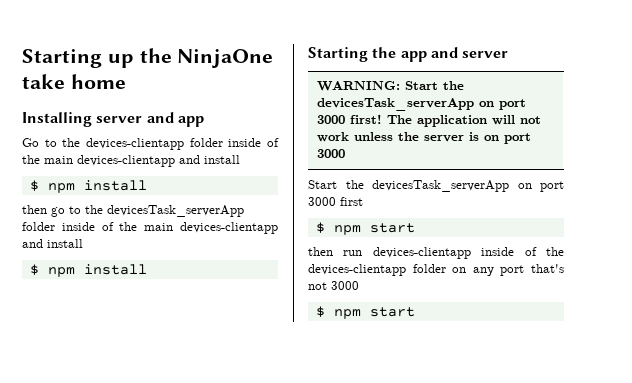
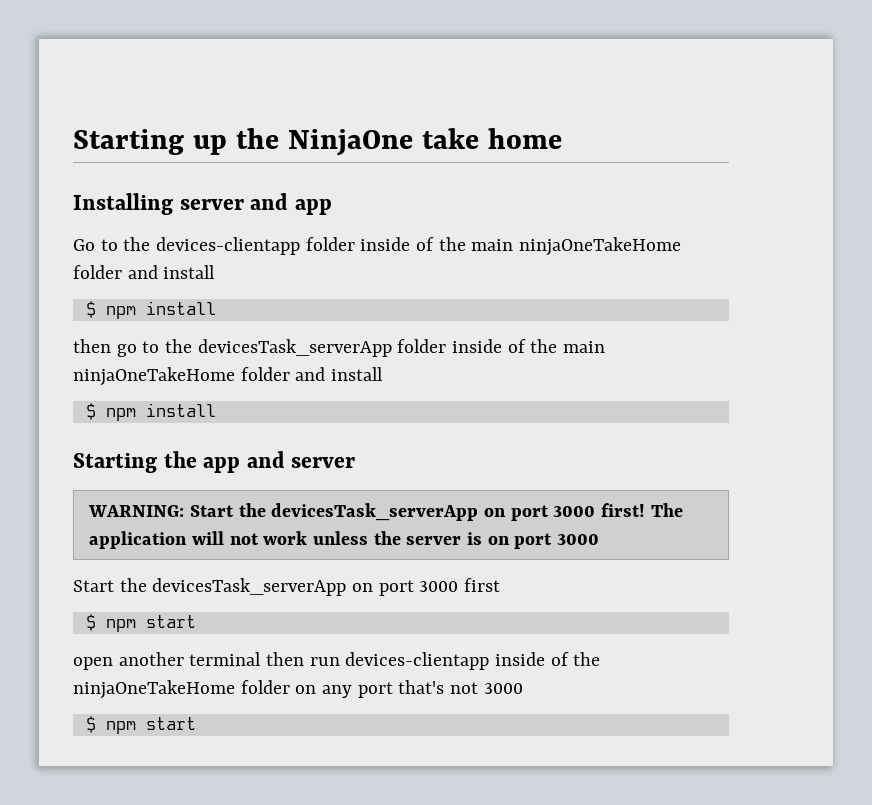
- Go to the devices-clientapp folder inside of the main devices-clientapp and install
+ Go to the devices-clientapp folder inside of the main ninjaOneTakeHome folder and install
- then go to the devicesTask_serverApp folder inside of the main devices-clientapp and install
+ then go to the devicesTask_serverApp folder inside of the main ninjaOneTakeHome folder and install
- then run devices-clientapp inside of the devices-clientapp folder on any port that's not 3000
+ open another terminal then run devices-clientapp inside of the ninjaOneTakeHome folder on any port that's not 3000

